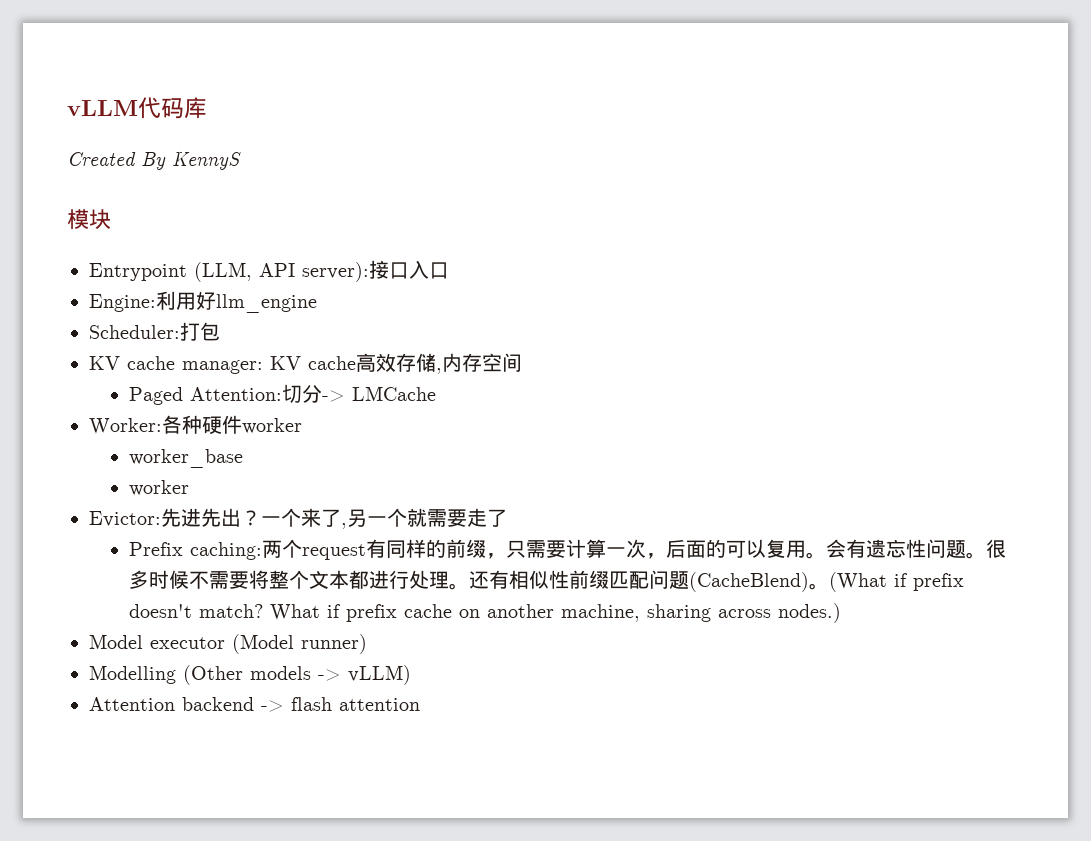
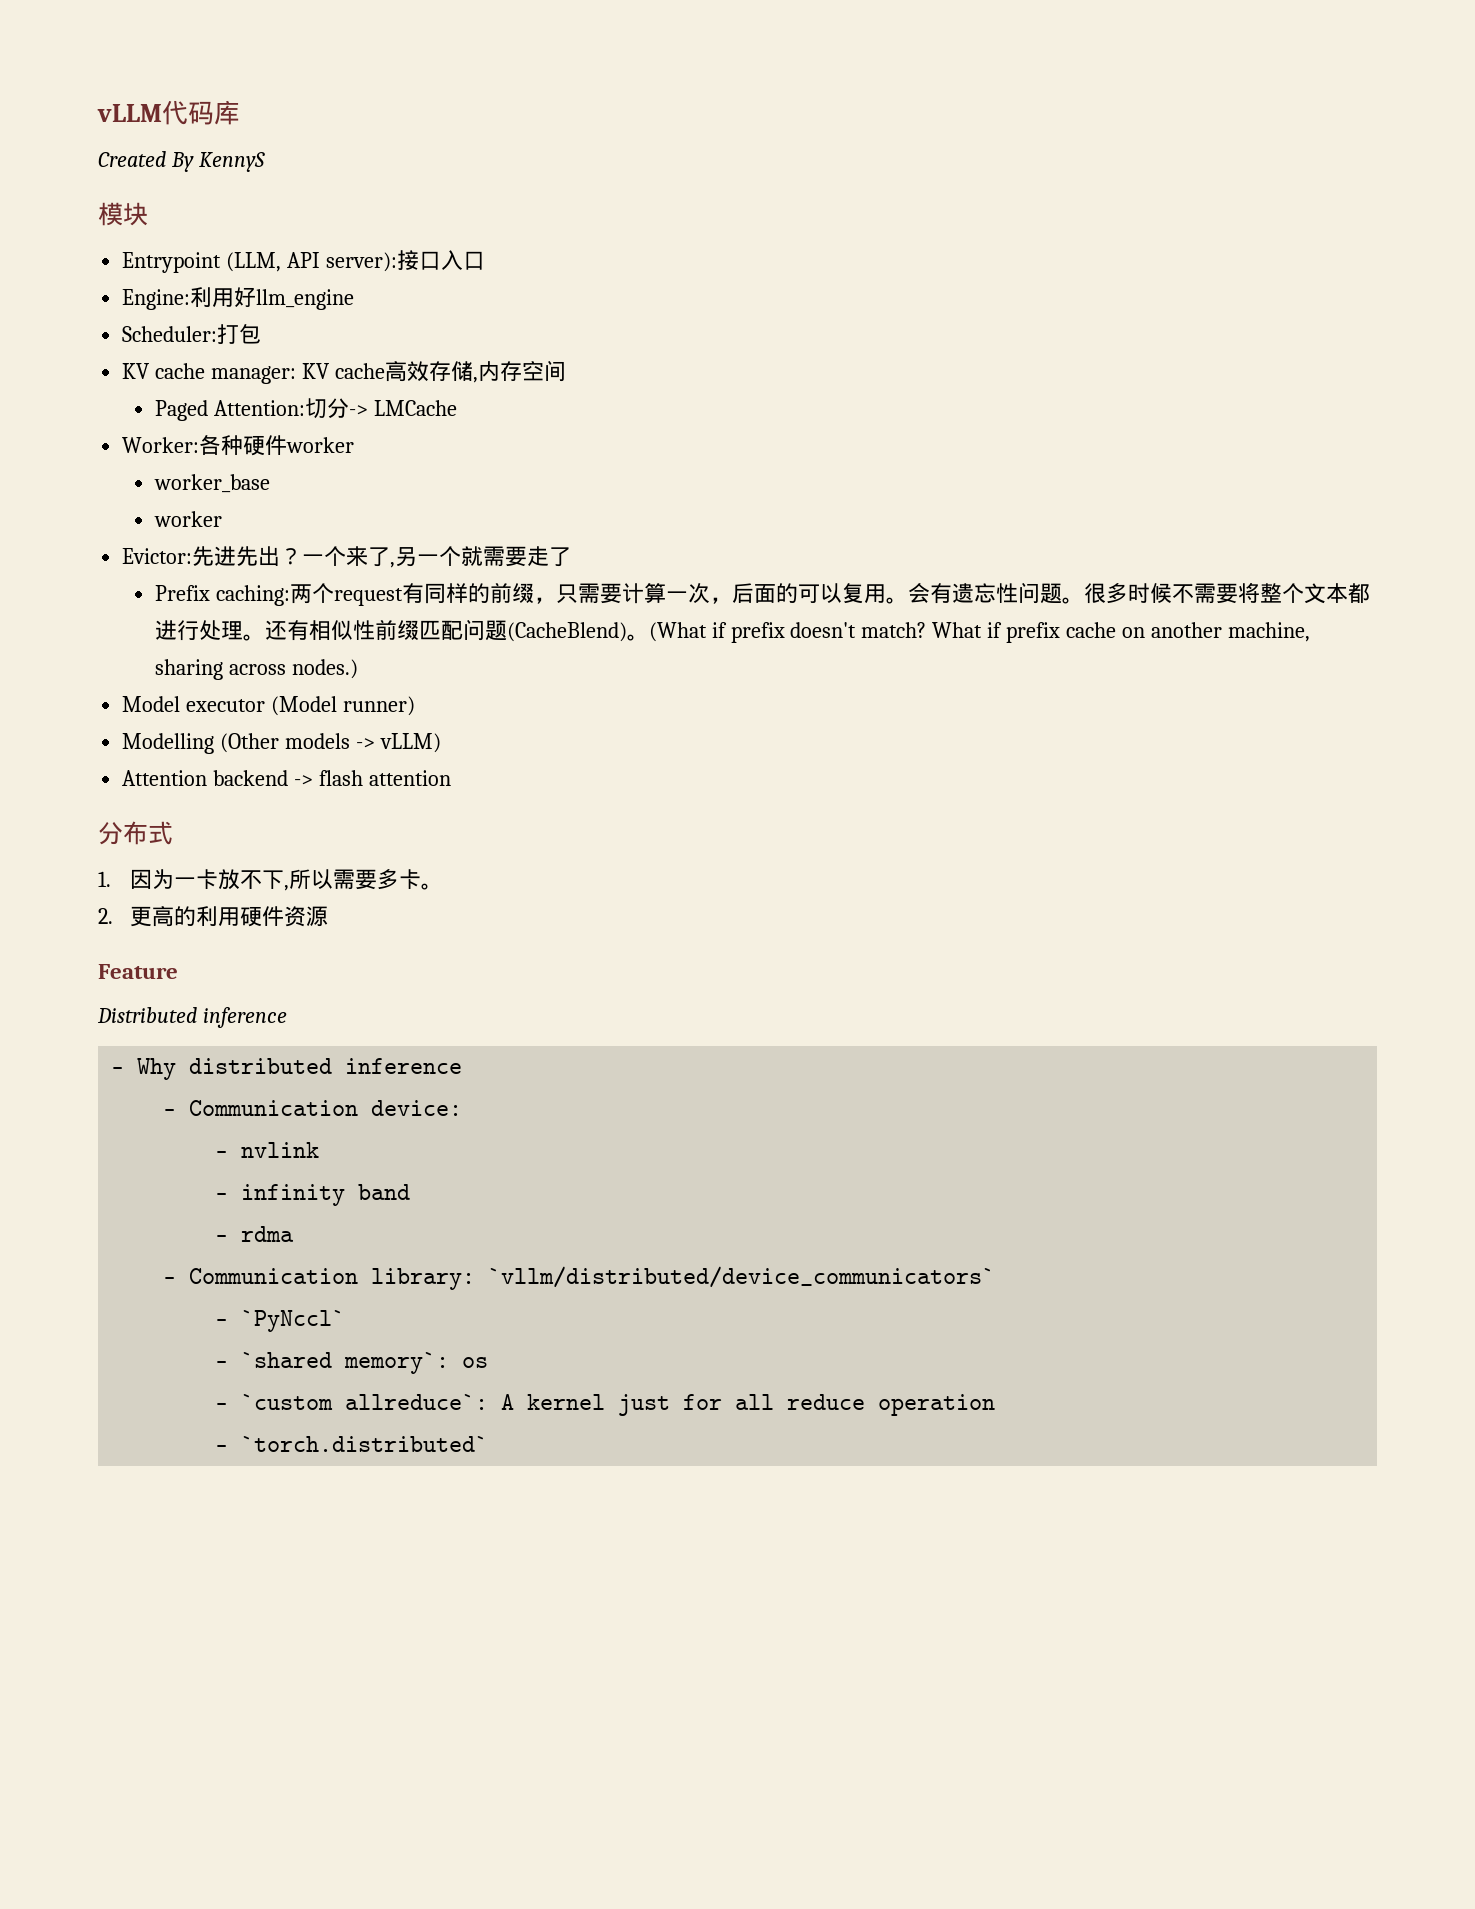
+ 分布式
+ 1.因为一卡放不下,所以需要多卡。
+ 2.更高的利用硬件资源
+ Feature
+ Distributed inference
+ - Why distributed inference
+ - Communication device:
+ - nvlink
+ - infinity band
+ - rdma
+ - Communication library: `vllm/distributed/device_communicators`
+ - `PyNccl`
+ - `shared memory`: os
+ - `custom allreduce`: A kernel just for all reduce operation
+ - `torch.distributed`

